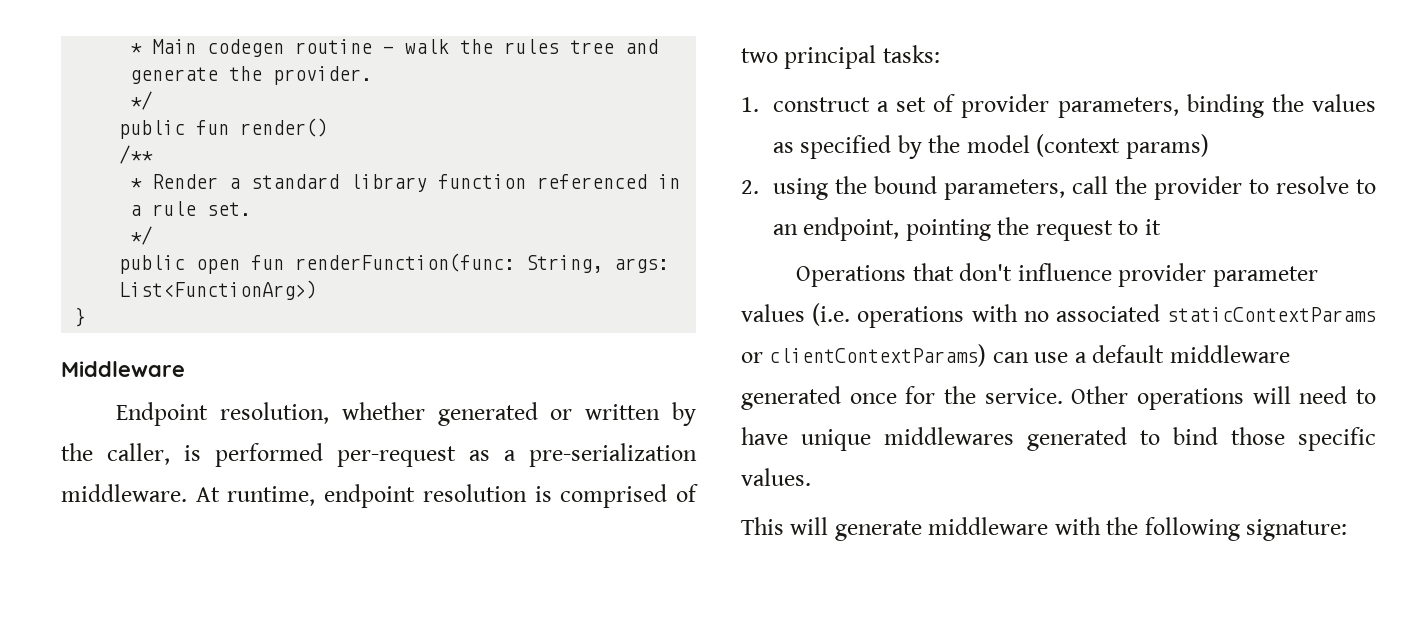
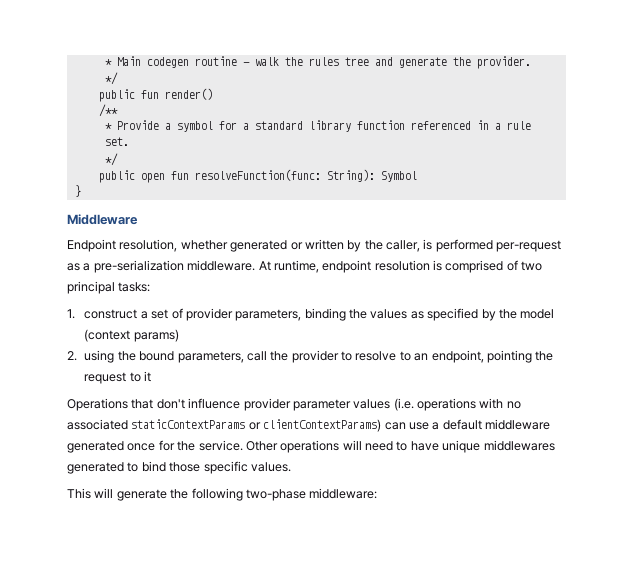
- * Render a standard library function referenced in a rule set.
+ * Provide a symbol for a standard library function referenced in a rule set.
- public open fun renderFunction(func: String, args: List<FunctionArg>)
+ public open fun resolveFunction(func: String): Symbol
- This will generate middleware with the following signature:
+ This will generate the following two-phase middleware:

